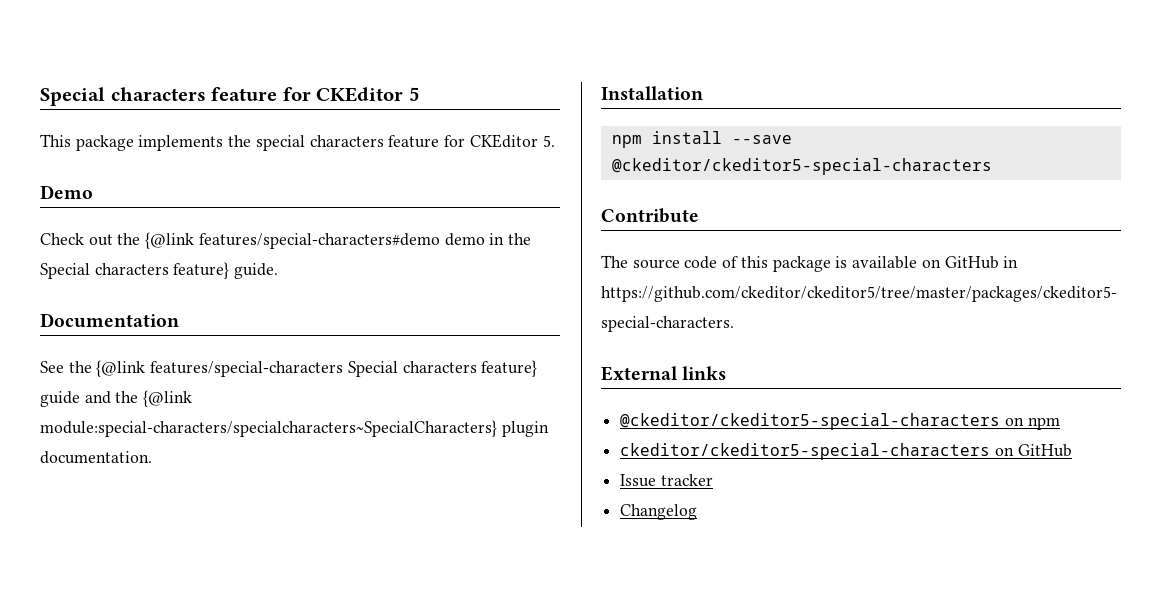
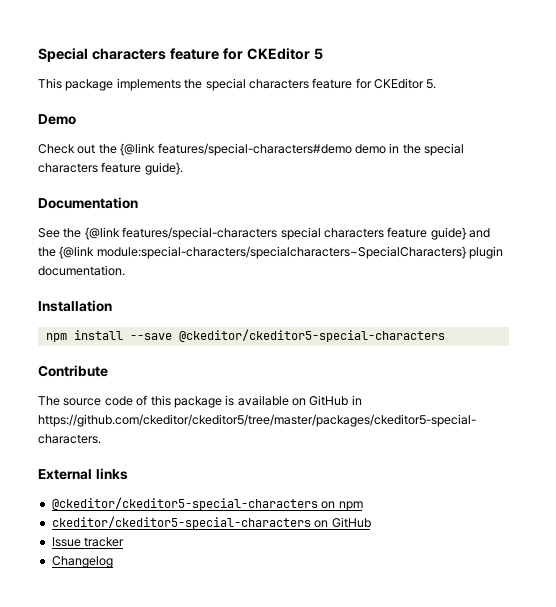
- Check out the {@link features/special-characters#demo demo in the Special characters feature} guide.
+ Check out the {@link features/special-characters#demo demo in the special characters feature guide}.
- See the {@link features/special-characters Special characters feature} guide and the {@link module:special-characters/specialcharacters~SpecialCharacters} plugin documentation.
+ See the {@link features/special-characters special characters feature guide} and the {@link module:special-characters/specialcharacters~SpecialCharacters} plugin documentation.

